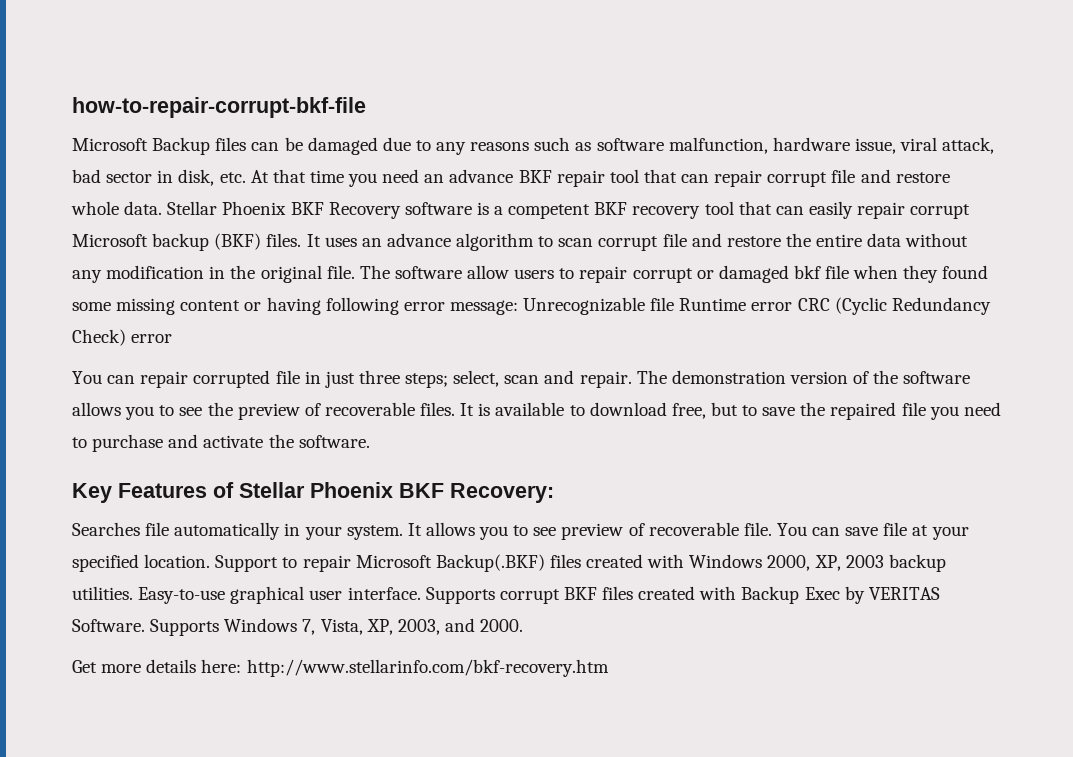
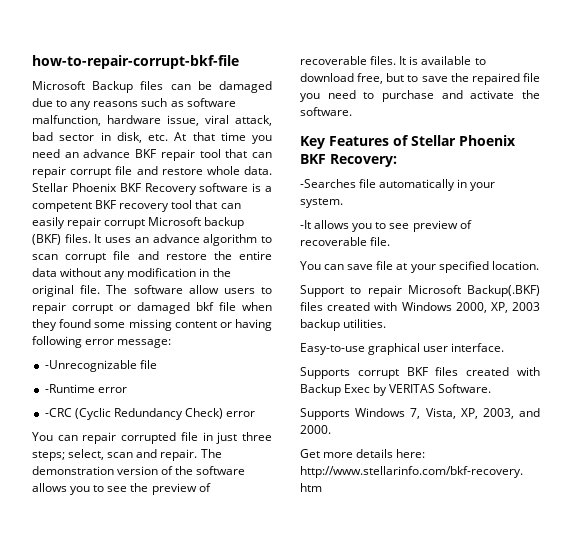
- The software allow users to repair corrupt or damaged bkf file when they found some missing content or having following error message: Unrecognizable file Runtime error CRC (Cyclic Redundancy Check) error
+ The software allow users to repair corrupt or damaged bkf file when they found some missing content or having following error message:
+ -Unrecognizable file
+ -Runtime error
+ -CRC (Cyclic Redundancy Check) error
- Searches file automatically in your system. It allows you to see preview of recoverable file. You can save file at your specified location. Support to repair Microsoft Backup(.BKF) files created with Windows 2000, XP, 2003 backup utilities. Easy-to-use graphical user interface. Supports corrupt BKF files created with Backup Exec by VERITAS Software. Supports Windows 7, Vista, XP, 2003, and 2000.
+ -Searches file automatically in your system.
+ -It allows you to see preview of recoverable file.
+ You can save file at your specified location.
+ Support to repair Microsoft Backup(.BKF) files created with Windows 2000, XP, 2003 backup utilities.
+ Easy-to-use graphical user interface.
+ Supports corrupt BKF files created with Backup Exec by VERITAS Software.
+ Supports Windows 7, Vista, XP, 2003, and 2000.

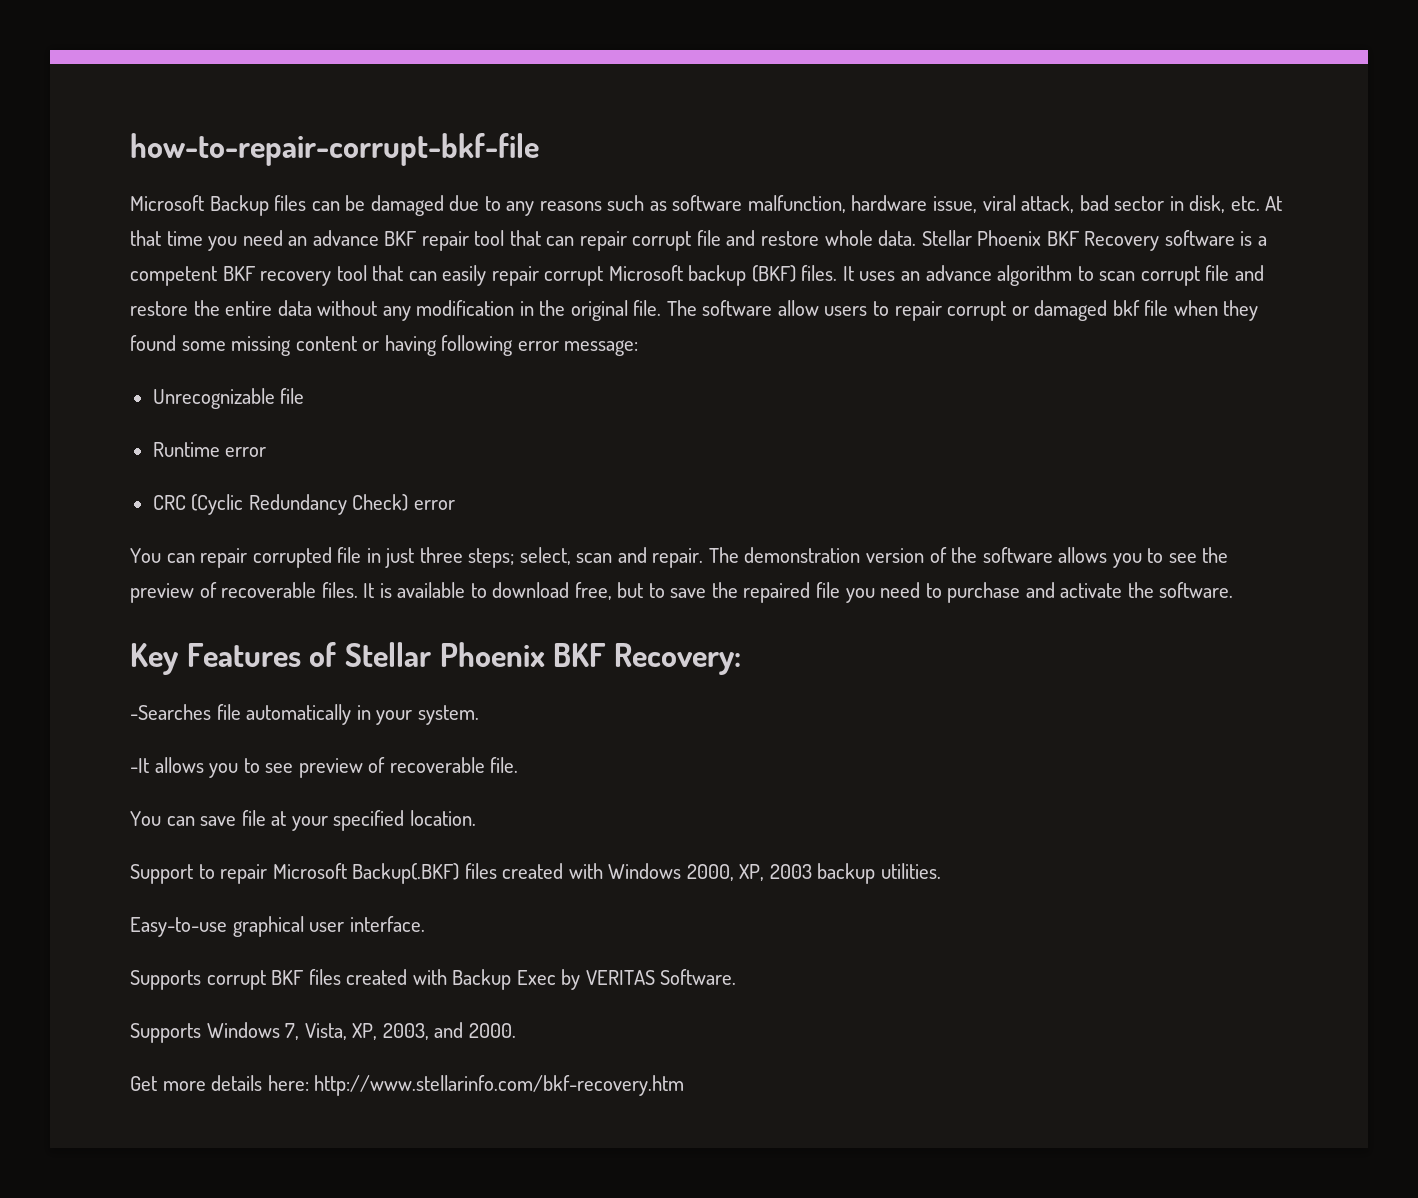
- -Unrecognizable file
+ Unrecognizable file
- -Runtime error
- -CRC (Cyclic Redundancy Check) error
+ Runtime error
+ CRC (Cyclic Redundancy Check) error

